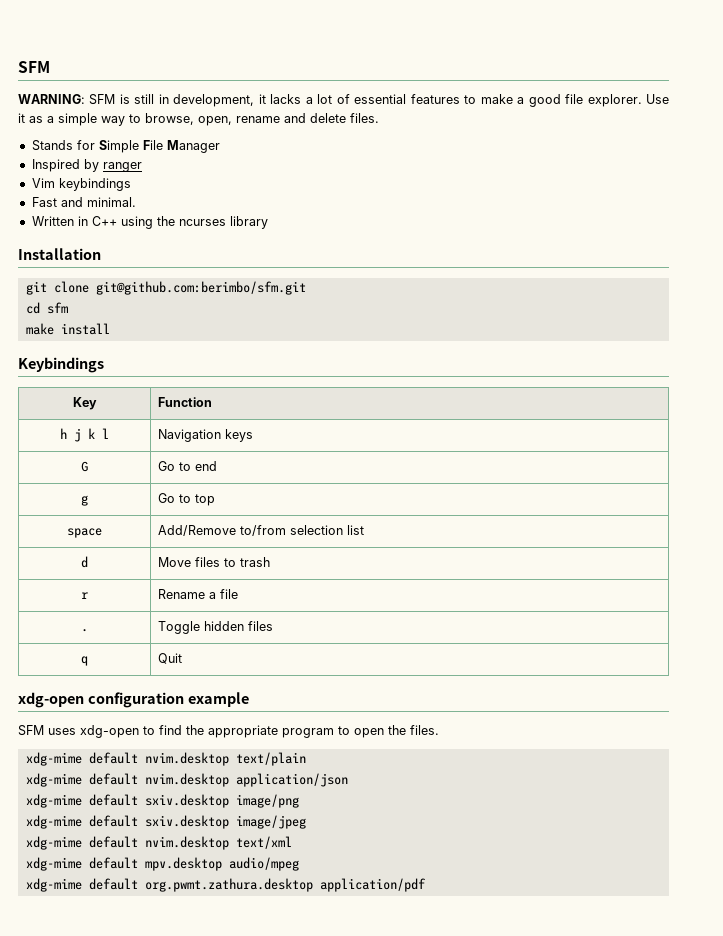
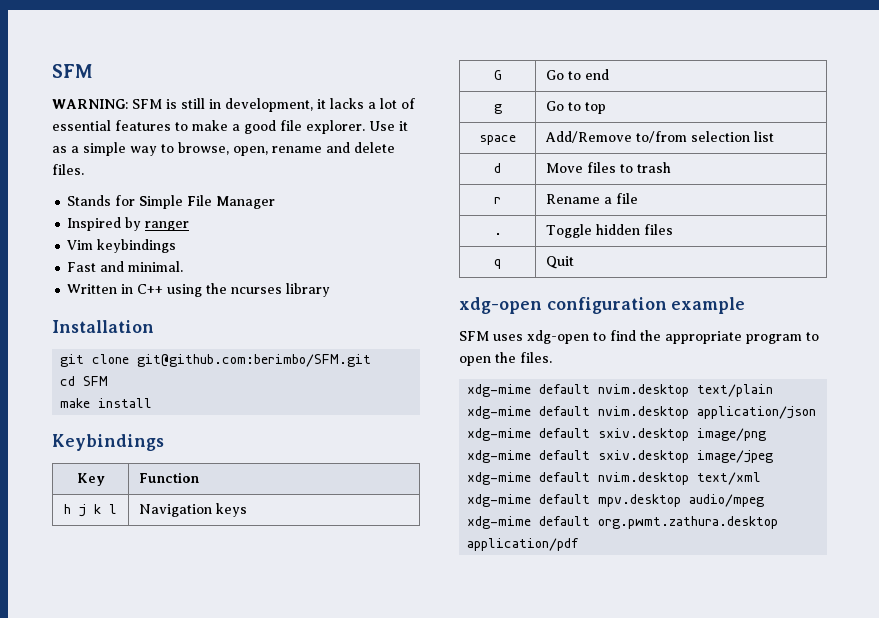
- git clone git@github.com:berimbo/sfm.git
+ git clone git@github.com:berimbo/SFM.git
- cd sfm
+ cd SFM

